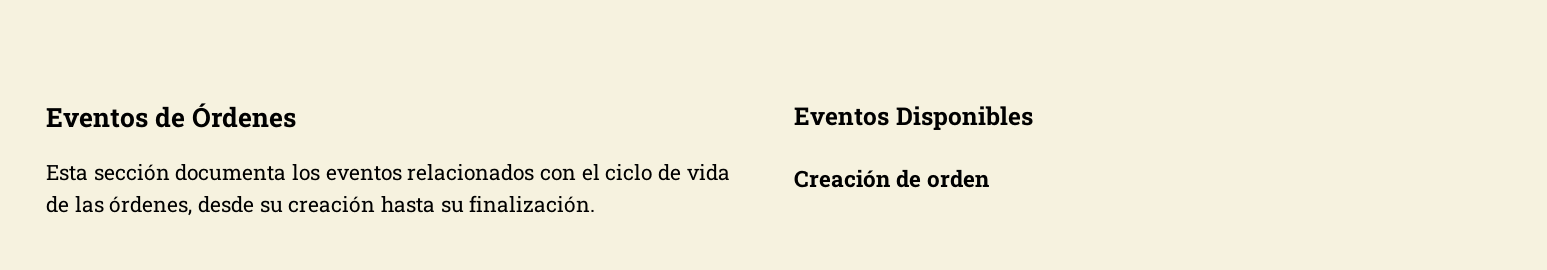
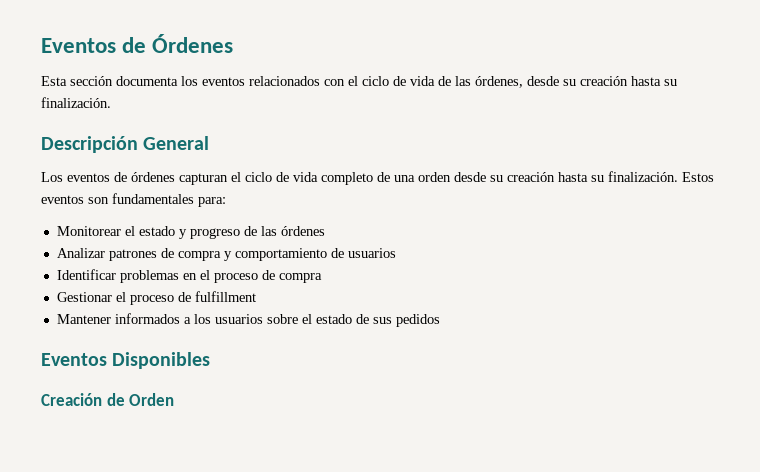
+ Descripción General
+ Los eventos de órdenes capturan el ciclo de vida completo de una orden desde su creación hasta su finalización. Estos eventos son fundamentales para:
+ Monitorear el estado y progreso de las órdenes
+ Analizar patrones de compra y comportamiento de usuarios
+ Identificar problemas en el proceso de compra
+ Gestionar el proceso de fulfillment
+ Mantener informados a los usuarios sobre el estado de sus pedidos
- Creación de orden
+ Creación de Orden

